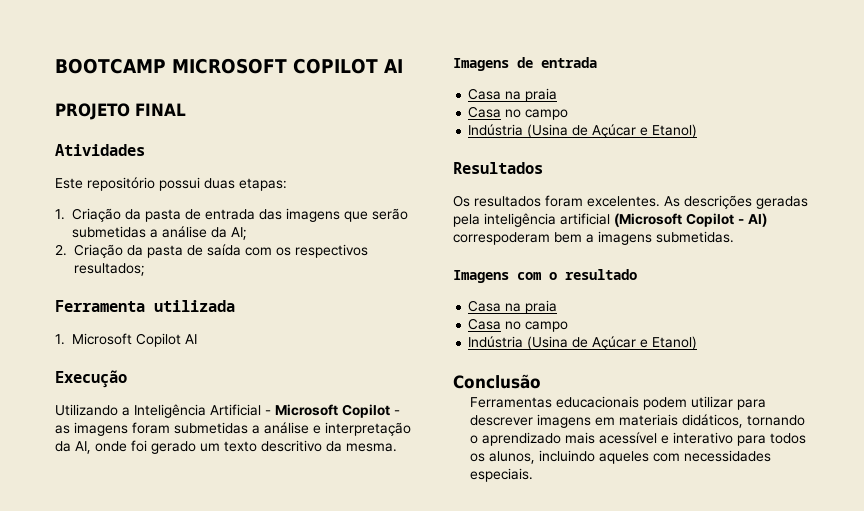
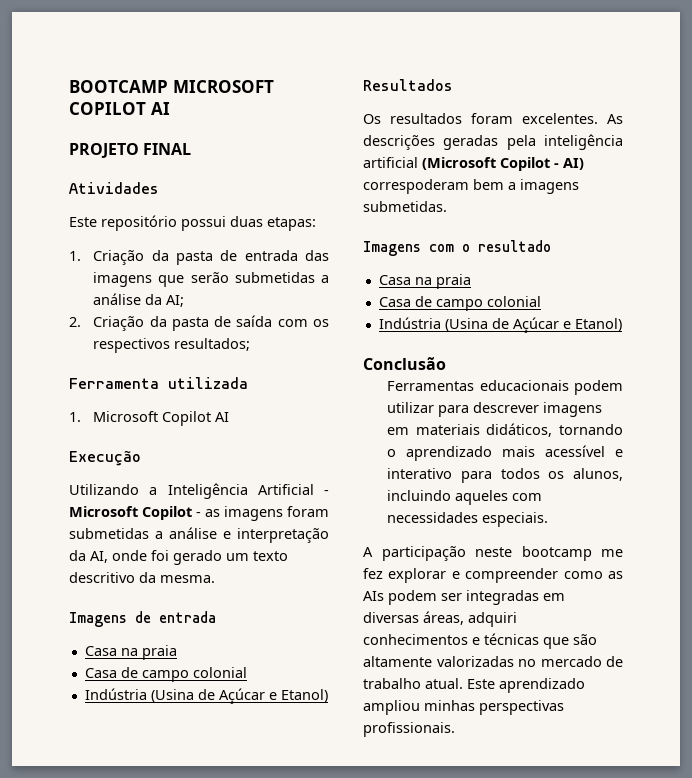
  Imagens de entrada
  Casa na praia
- Casa no campo
+ Casa de campo colonial
  Imagens com o resultado
  Casa na praia
- Casa no campo
+ Casa de campo colonial
+ A participação neste bootcamp me fez explorar e compreender como as AIs podem ser integradas em diversas áreas, adquiri conhecimentos e técnicas que são altamente valorizadas no mercado de trabalho atual. Este aprendizado ampliou minhas perspectivas profissionais.

